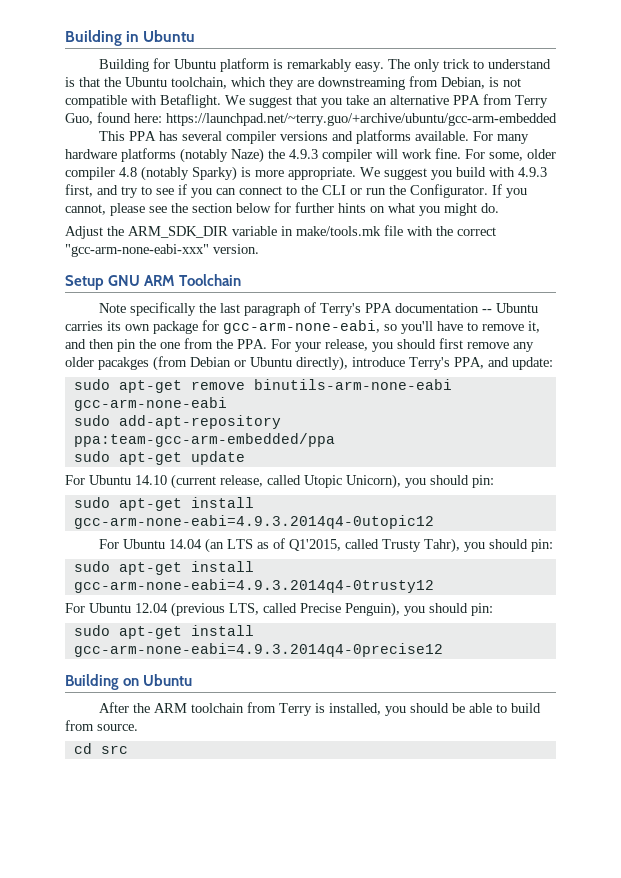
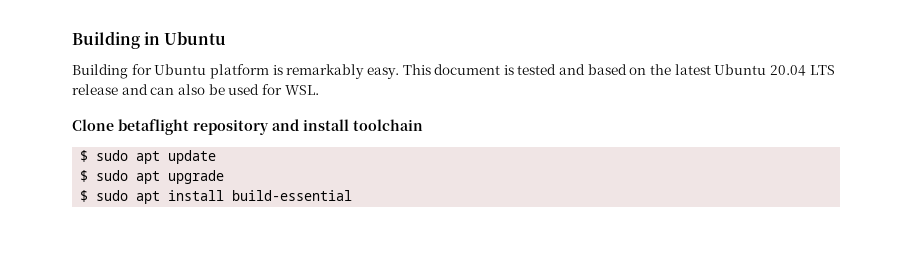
- The only trick to understand is that the Ubuntu toolchain, which they are downstreaming from Debian, is not compatible with Betaflight. We suggest that you take an alternative PPA from Terry Guo, found here: https://launchpad.net/~terry.guo/+archive/ubuntu/gcc-arm-embedded
- This PPA has several compiler versions and platforms available. For many hardware platforms (notably Naze) the 4.9.3 compiler will work fine. For some, older compiler 4.8 (notably Sparky) is more appropriate. We suggest you build with 4.9.3 first, and try to see if you can connect to the CLI or run the Configurator. If you cannot, please see the section below for further hints on what you might do.
- Adjust the ARM_SDK_DIR variable in make/tools.mk file with the correct "gcc-arm-none-eabi-xxx" version.
- Setup GNU ARM Toolchain
- Note specifically the last paragraph of Terry's PPA documentation -- Ubuntu carries its own package for gcc-arm-none-eabi, so you'll have to remove it, and then pin the one from the PPA. For your release, you should first remove any older pacakges (from Debian or Ubuntu directly), introduce Terry's PPA, and update:
- sudo apt-get remove binutils-arm-none-eabi gcc-arm-none-eabi
- sudo add-apt-repository ppa:team-gcc-arm-embedded/ppa
- sudo apt-get update
- For Ubuntu 14.10 (current release, called Utopic Unicorn), you should pin:
- sudo apt-get install gcc-arm-none-eabi=4.9.3.2014q4-0utopic12
- For Ubuntu 14.04 (an LTS as of Q1'2015, called Trusty Tahr), you should pin:
- sudo apt-get install gcc-arm-none-eabi=4.9.3.2014q4-0trusty12
- For Ubuntu 12.04 (previous LTS, called Precise Penguin), you should pin:
- sudo apt-get install gcc-arm-none-eabi=4.9.3.2014q4-0precise12
- Building on Ubuntu
- After the ARM toolchain from Terry is installed, you should be able to build from source.
- cd src
+ This document is tested and based on the latest Ubuntu 20.04 LTS release and can also be used for WSL.
+ Clone betaflight repository and install toolchain
+ $ sudo apt update
+ $ sudo apt upgrade
+ $ sudo apt install build-essential

